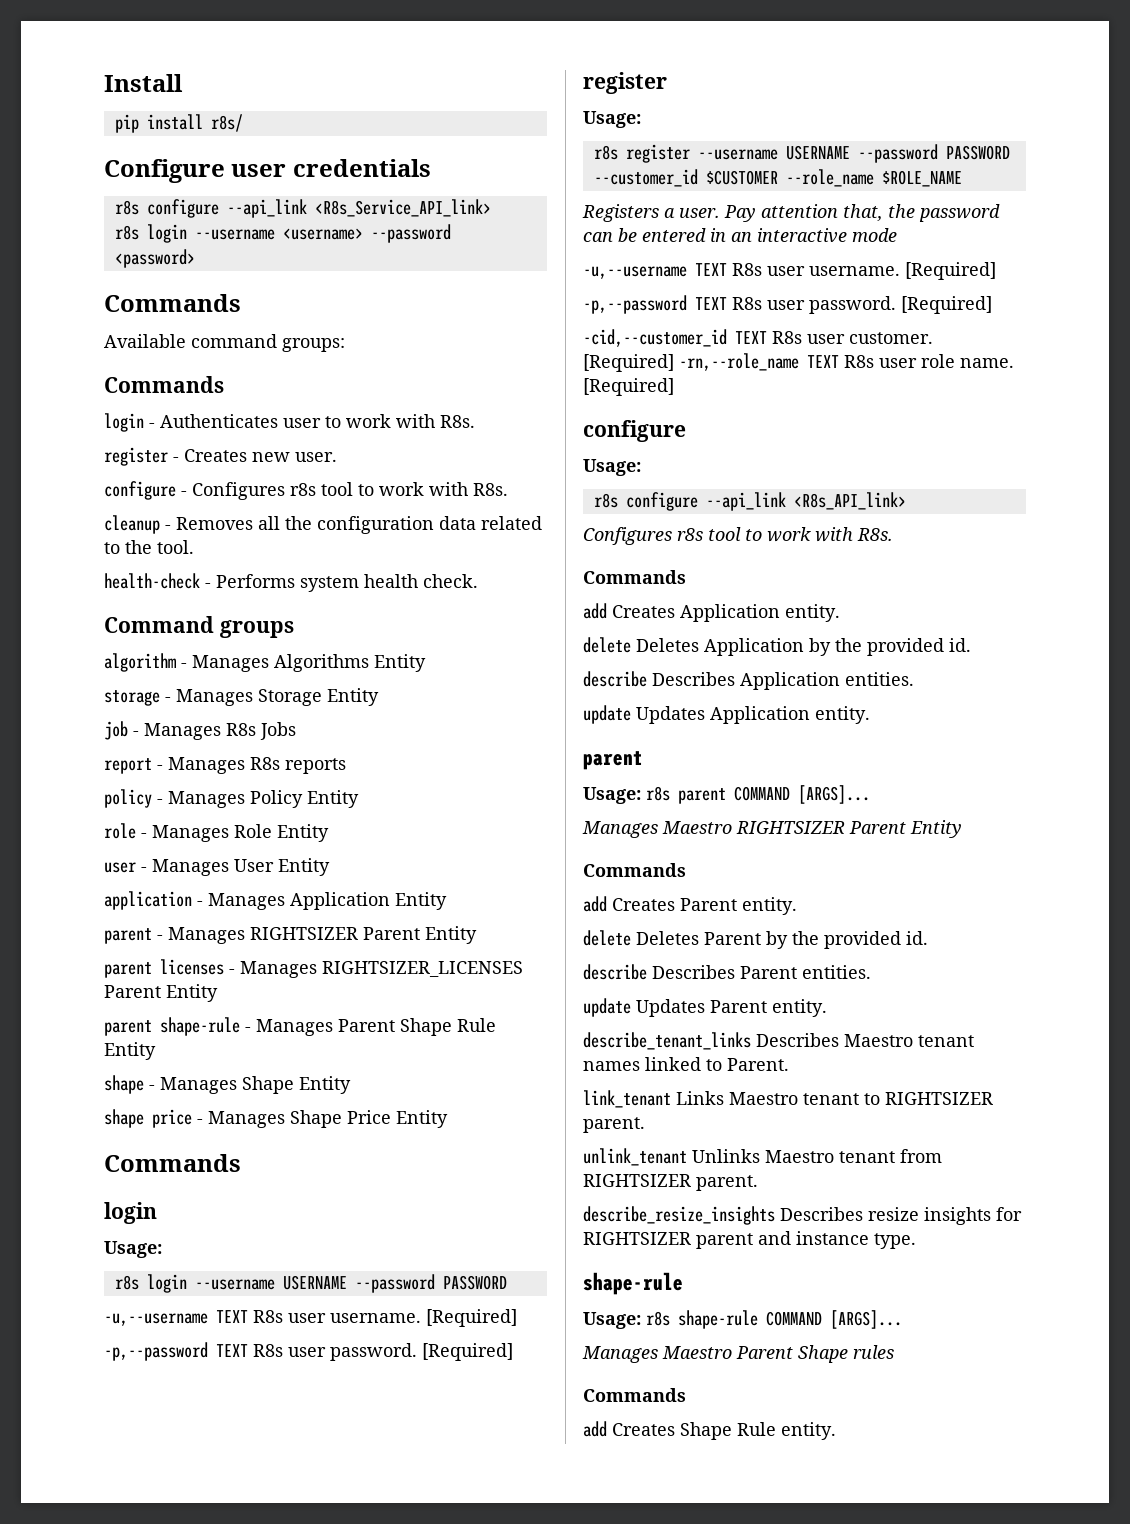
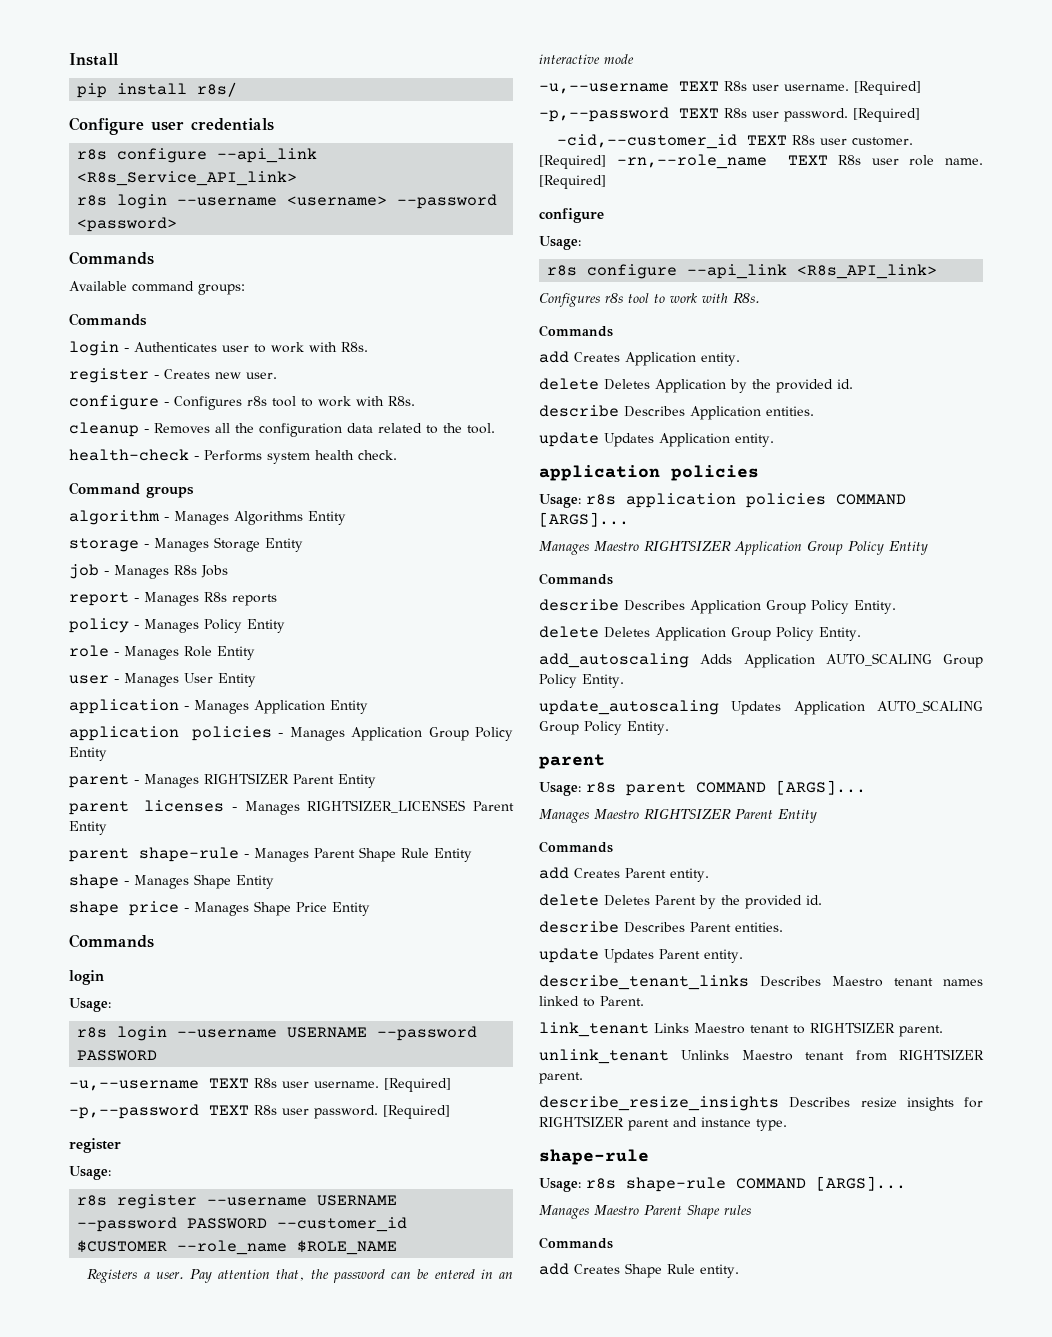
+ application policies - Manages Application Group Policy Entity
  update Updates Application entity.
+ application policies
+ Usage: r8s application policies COMMAND [ARGS]...
+ Manages Maestro RIGHTSIZER Application Group Policy Entity
+ Commands
+ describe Describes Application Group Policy Entity.
+ delete Deletes Application Group Policy Entity.
+ add_autoscaling Adds Application AUTO_SCALING Group Policy Entity.
+ update_autoscaling Updates Application AUTO_SCALING Group Policy Entity.

